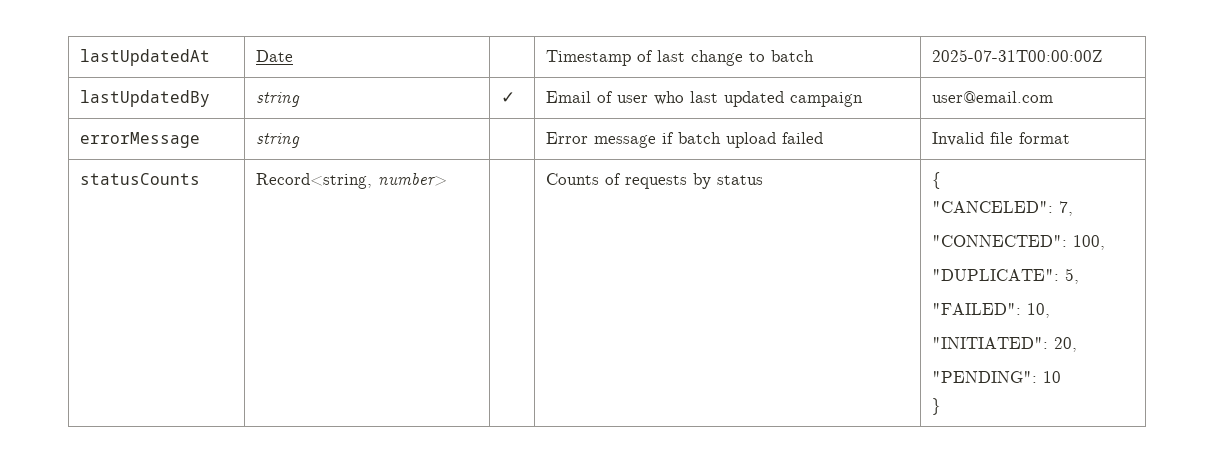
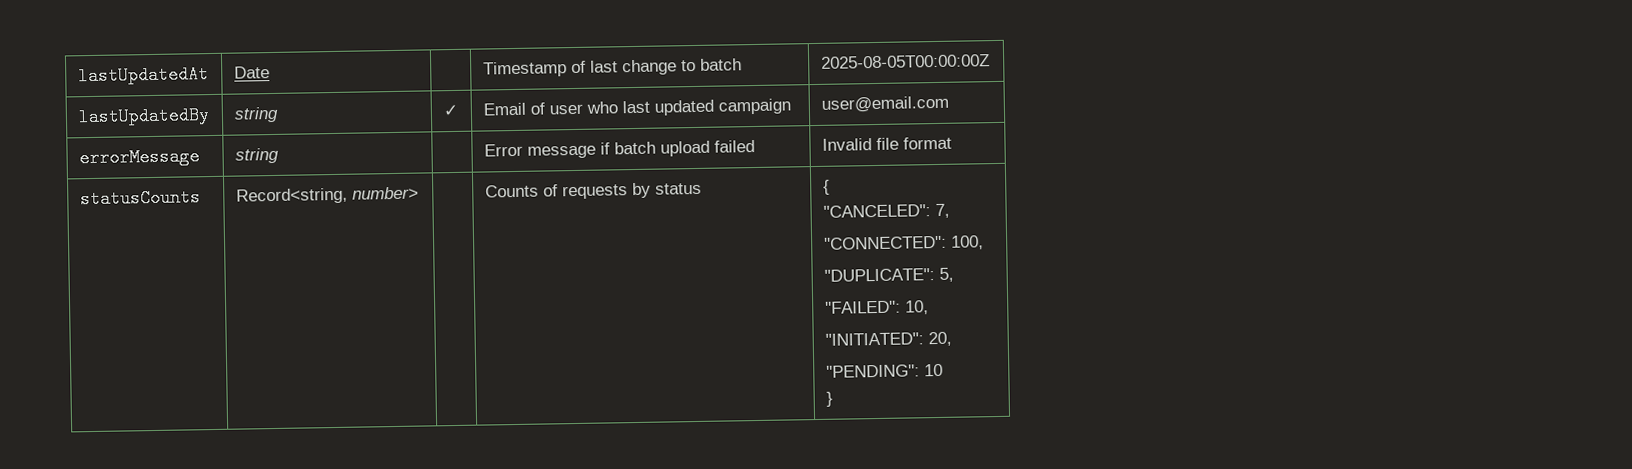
- lastUpdatedAt | Date | | Timestamp of last change to batch | 2025-07-31T00:00:00Z
+ lastUpdatedAt | Date | | Timestamp of last change to batch | 2025-08-05T00:00:00Z

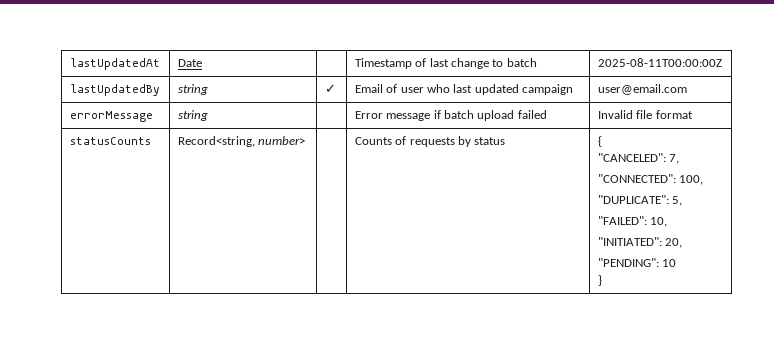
- lastUpdatedAt | Date | | Timestamp of last change to batch | 2025-08-05T00:00:00Z
+ lastUpdatedAt | Date | | Timestamp of last change to batch | 2025-08-11T00:00:00Z

